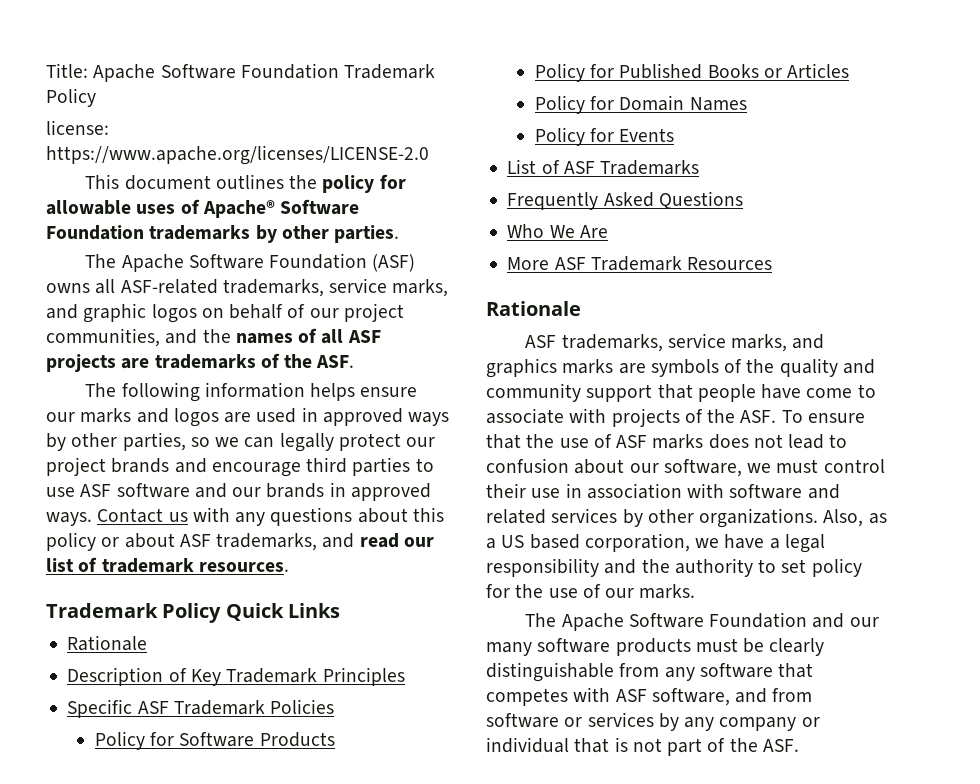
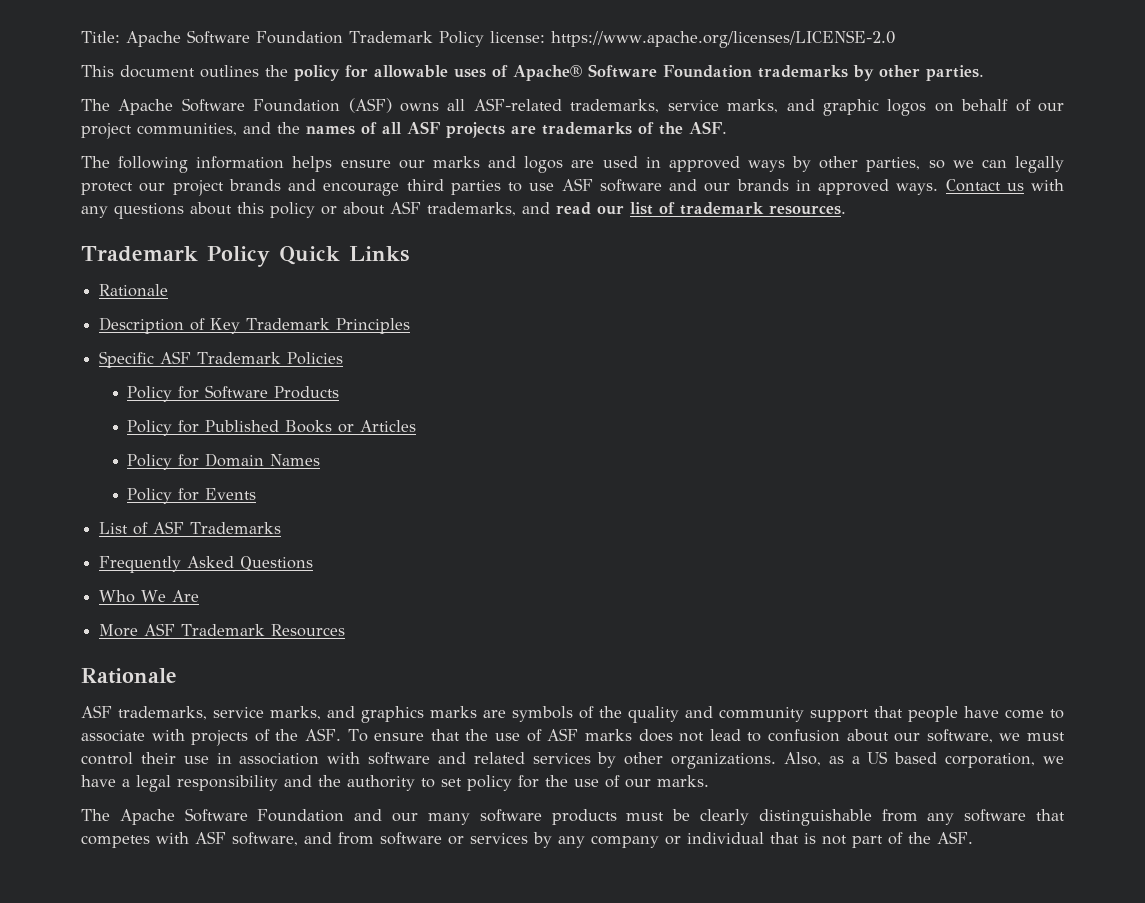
- Title: Apache Software Foundation Trademark Policy
- license: https://www.apache.org/licenses/LICENSE-2.0
+ Title: Apache Software Foundation Trademark Policy license: https://www.apache.org/licenses/LICENSE-2.0

